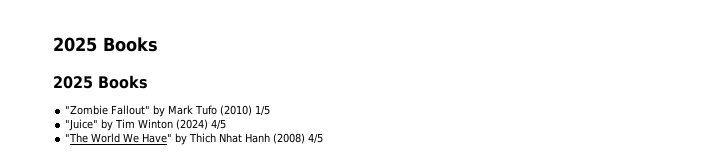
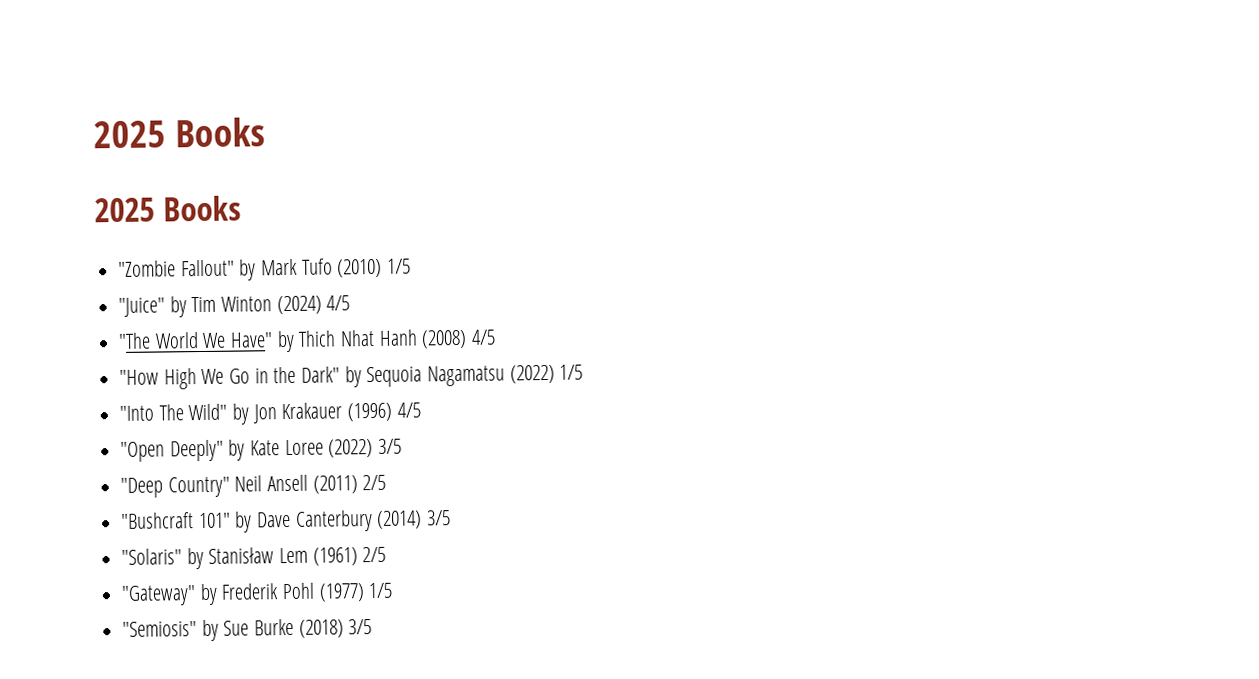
+ "How High We Go in the Dark" by Sequoia Nagamatsu (2022) 1/5
+ "Into The Wild" by Jon Krakauer (1996) 4/5
+ "Open Deeply" by Kate Loree (2022) 3/5
+ "Deep Country" Neil Ansell (2011) 2/5
+ "Bushcraft 101" by Dave Canterbury (2014) 3/5
+ "Solaris" by Stanisław Lem (1961) 2/5
+ "Gateway" by Frederik Pohl (1977) 1/5
+ "Semiosis" by Sue Burke (2018) 3/5

